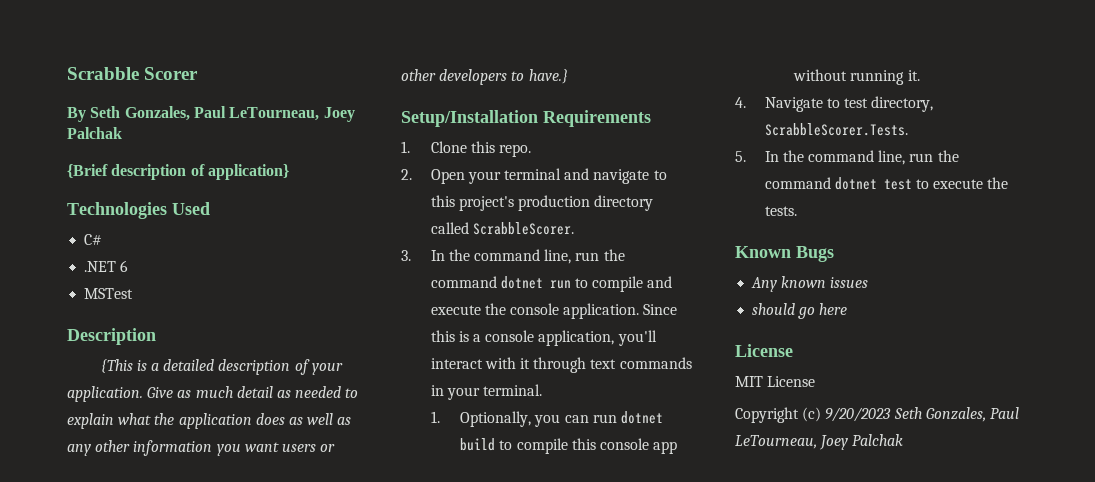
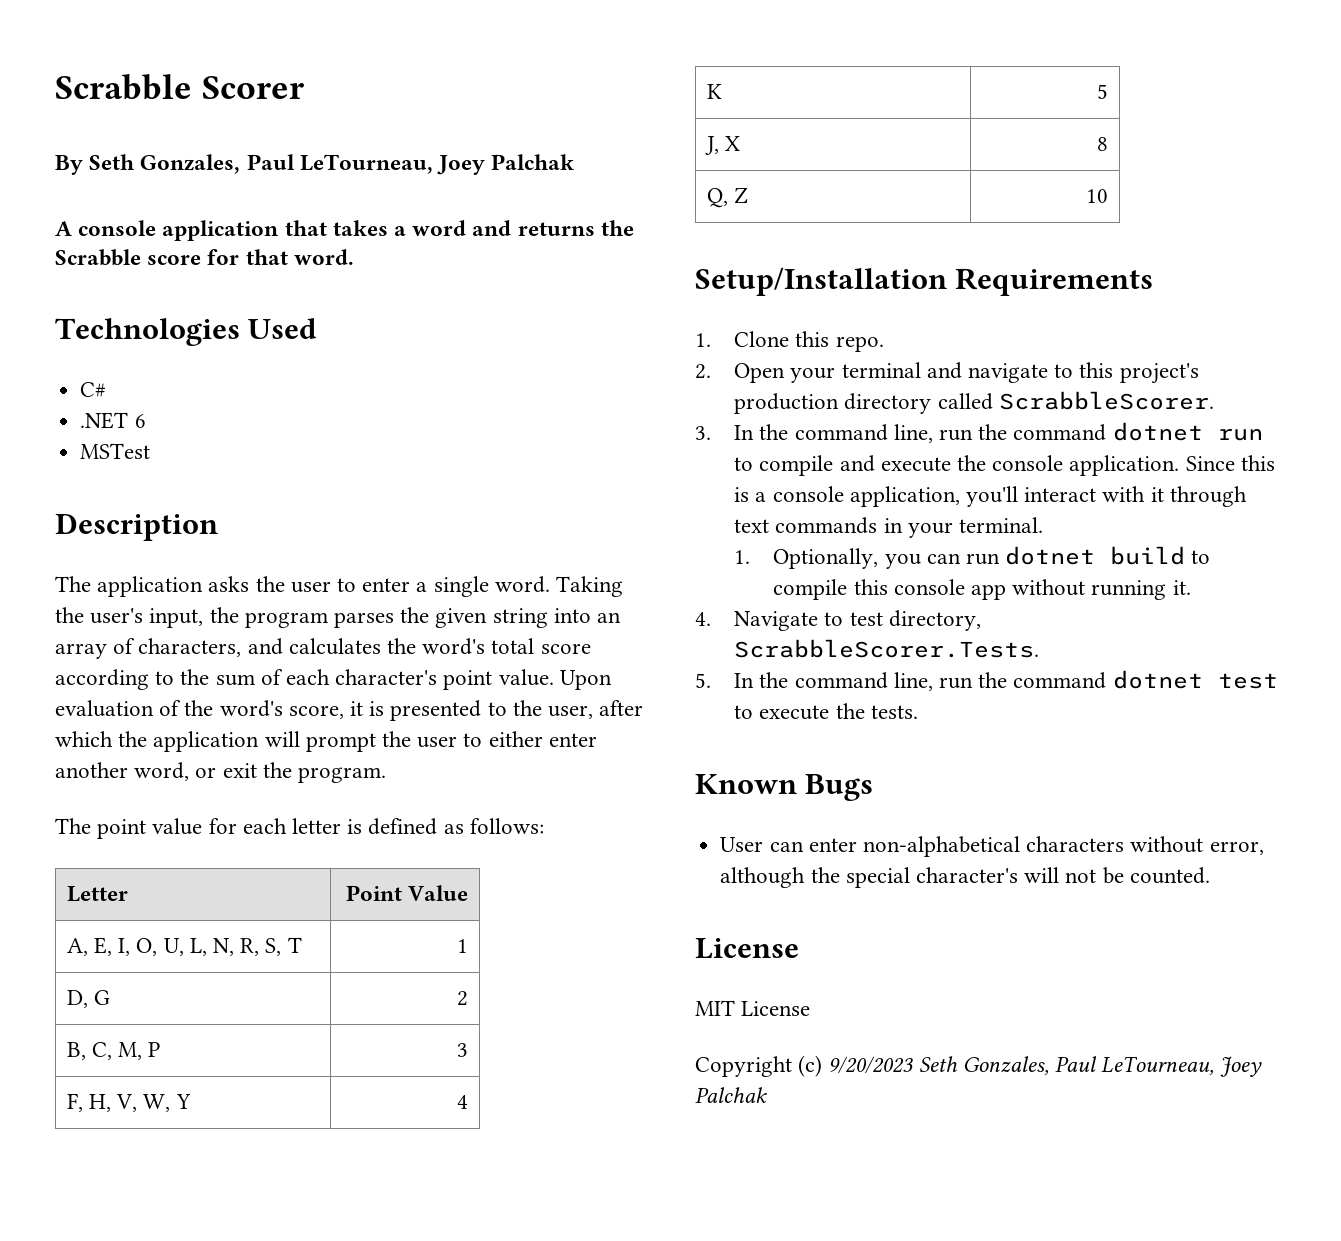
- {Brief description of application}
+ A console application that takes a word and returns the Scrabble score for that word.
- {This is a detailed description of your application. Give as much detail as needed to explain what the application does as well as any other information you want users or other developers to have.}
+ The application asks the user to enter a single word. Taking the user's input, the program parses the given string into an array of characters, and calculates the word's total score according to the sum of each character's point value. Upon evaluation of the word's score, it is presented to the user, after which the application will prompt the user to either enter another word, or exit the program.
+ The point value for each letter is defined as follows:
+ Letter | Point Value
+ A, E, I, O, U, L, N, R, S, T | 1
+ D, G | 2
+ B, C, M, P | 3
+ F, H, V, W, Y | 4
+ K | 5
+ J, X | 8
+ Q, Z | 10
- Any known issues
- should go here
+ User can enter non-alphabetical characters without error, although the special character's will not be counted.

